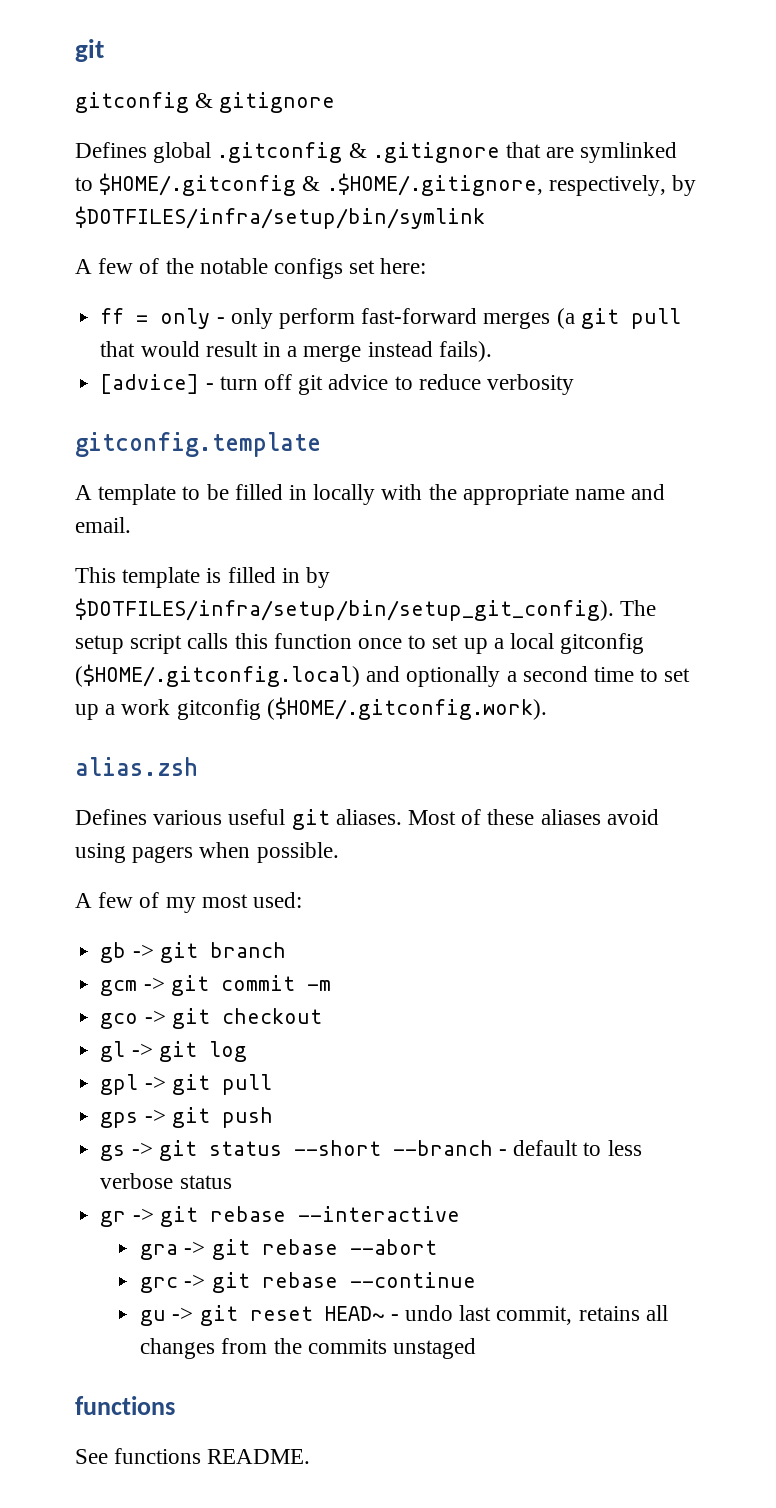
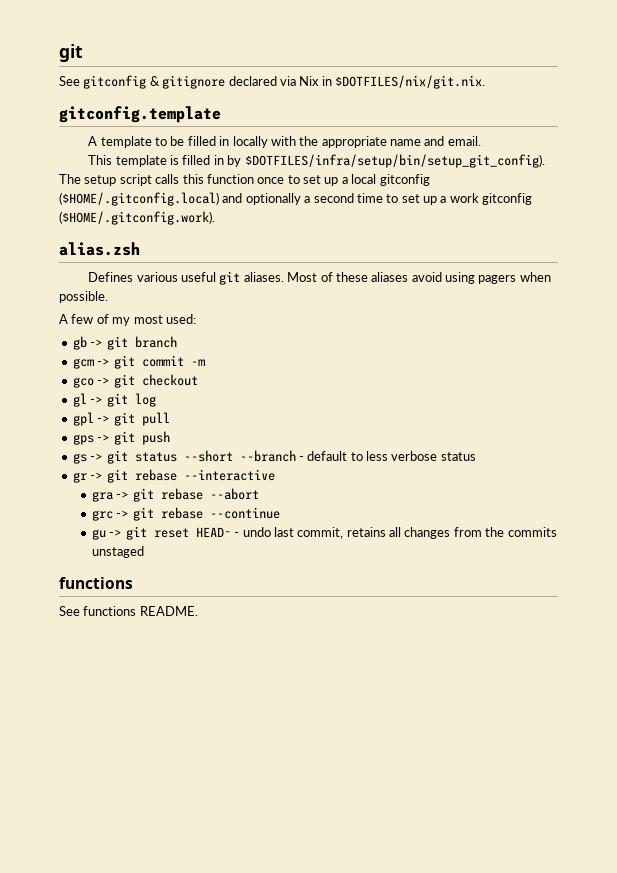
- gitconfig & gitignore
- Defines global .gitconfig & .gitignore that are symlinked to $HOME/.gitconfig & .$HOME/.gitignore, respectively, by $DOTFILES/infra/setup/bin/symlink
- A few of the notable configs set here:
- ff = only - only perform fast-forward merges (a git pull that would result in a merge instead fails).
- [advice] - turn off git advice to reduce verbosity
+ See gitconfig & gitignore declared via Nix in $DOTFILES/nix/git.nix.

